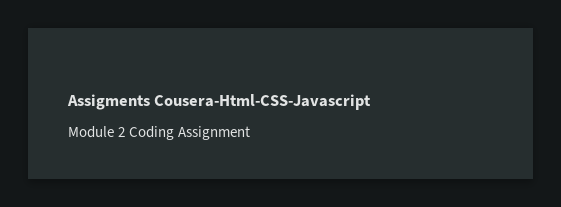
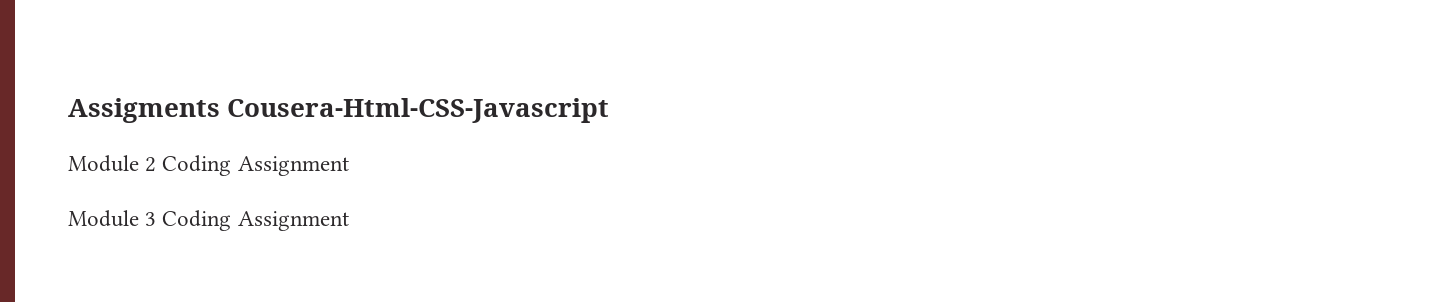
+ Module 3 Coding Assignment

